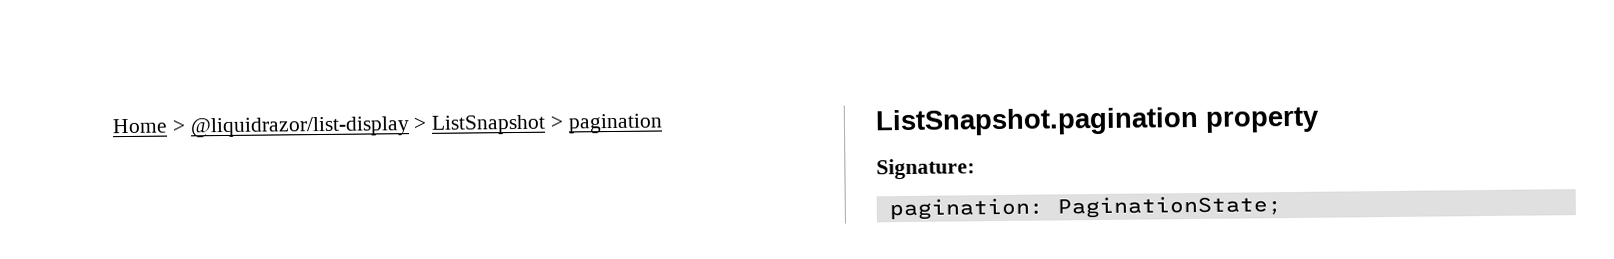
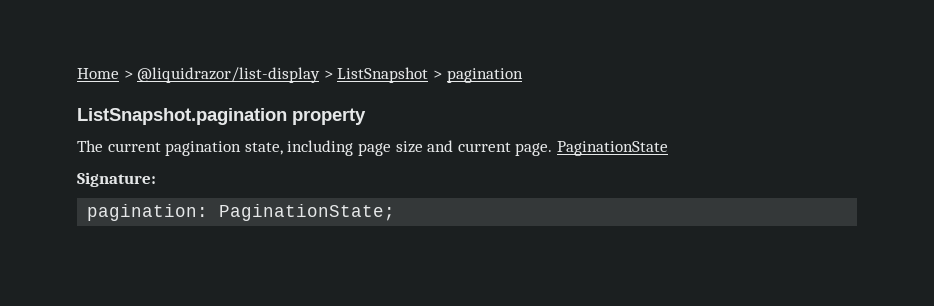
+ The current pagination state, including page size and current page. PaginationState

